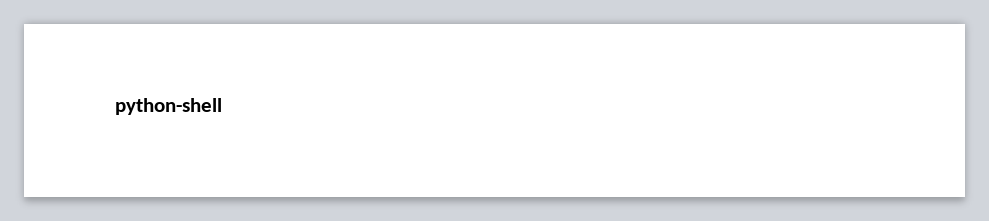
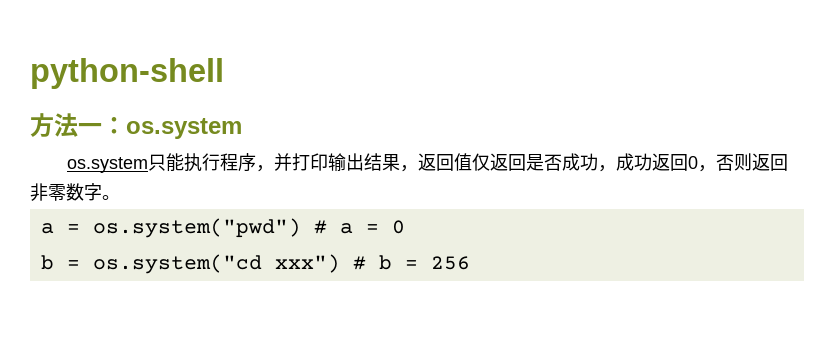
+ 方法一：os.system
+ os.system只能执行程序，并打印输出结果，返回值仅返回是否成功，成功返回0，否则返回非零数字。
+ a = os.system("pwd") # a = 0
+ b = os.system("cd xxx") # b = 256

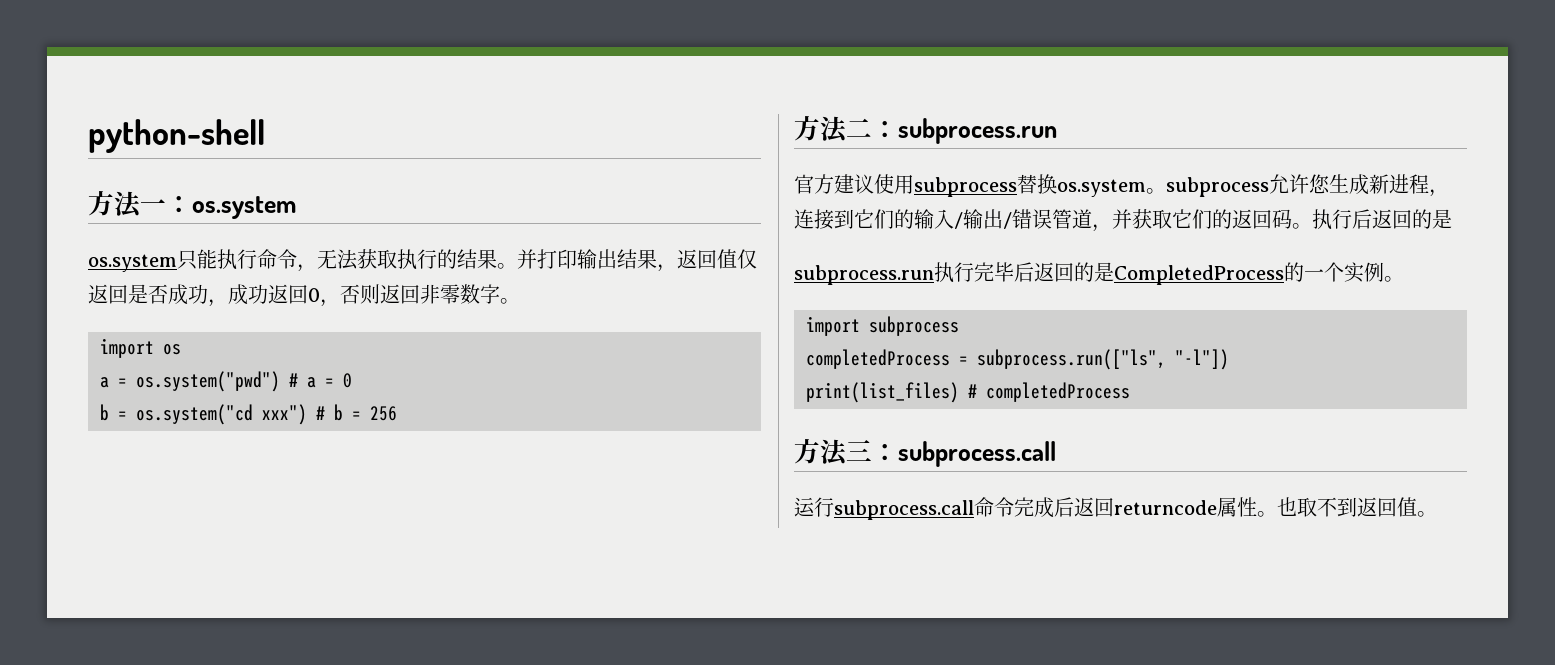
- os.system只能执行程序，并打印输出结果，返回值仅返回是否成功，成功返回0，否则返回非零数字。
+ os.system只能执行命令，无法获取执行的结果。并打印输出结果，返回值仅返回是否成功，成功返回0，否则返回非零数字。
+ import os
+ 方法二：subprocess.run
+ 官方建议使用subprocess替换os.system。subprocess允许您生成新进程，连接到它们的输入/输出/错误管道，并获取它们的返回码。执行后返回的是
+ subprocess.run执行完毕后返回的是CompletedProcess的一个实例。
+ import subprocess
+ completedProcess = subprocess.run(["ls", "-l"])
+ print(list_files) # completedProcess
+ 方法三：subprocess.call
+ 运行subprocess.call命令完成后返回returncode属性。也取不到返回值。

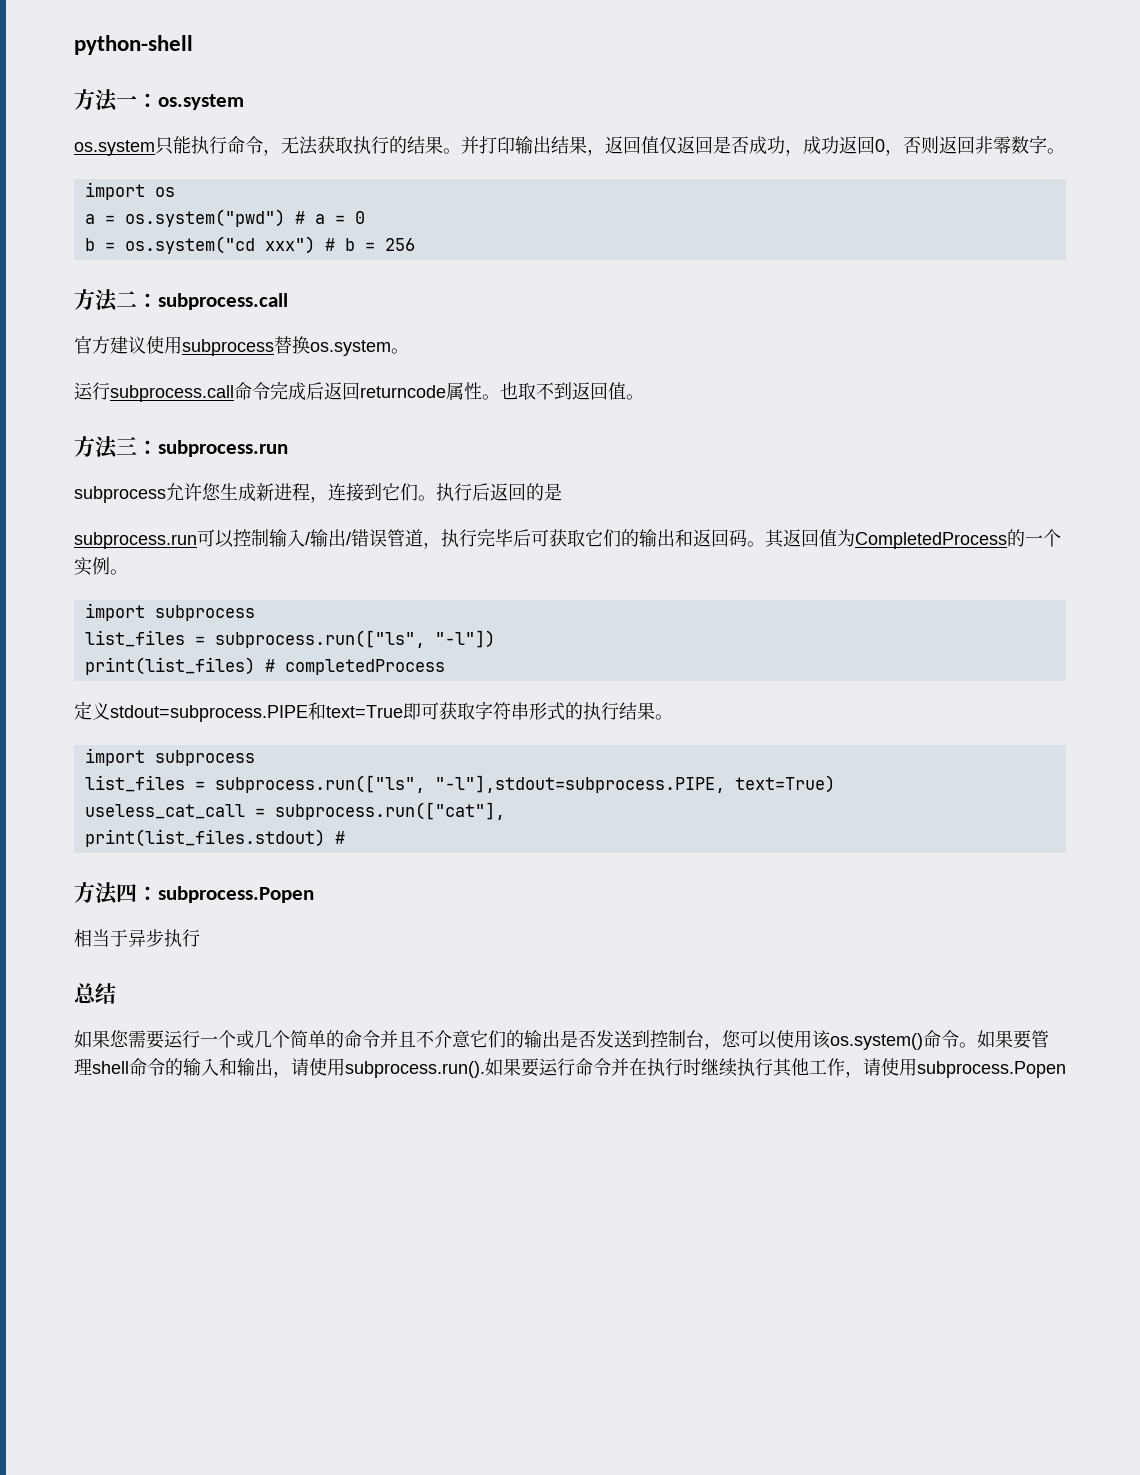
- 方法二：subprocess.run
+ 方法二：subprocess.call
- 官方建议使用subprocess替换os.system。subprocess允许您生成新进程，连接到它们的输入/输出/错误管道，并获取它们的返回码。执行后返回的是
- subprocess.run执行完毕后返回的是CompletedProcess的一个实例。
- import subprocess
- completedProcess = subprocess.run(["ls", "-l"])
- print(list_files) # completedProcess
- 方法三：subprocess.call
+ 官方建议使用subprocess替换os.system。
+ 方法三：subprocess.run
+ subprocess允许您生成新进程，连接到它们。执行后返回的是
+ subprocess.run可以控制输入/输出/错误管道，执行完毕后可获取它们的输出和返回码。其返回值为CompletedProcess的一个实例。
+ import subprocess
+ list_files = subprocess.run(["ls", "-l"])
+ print(list_files) # completedProcess
+ 定义stdout=subprocess.PIPE和text=True即可获取字符串形式的执行结果。
+ import subprocess
+ list_files = subprocess.run(["ls", "-l"],stdout=subprocess.PIPE, text=True)
+ useless_cat_call = subprocess.run(["cat"],
+ print(list_files.stdout) #
+ 方法四：subprocess.Popen
+ 相当于异步执行
+ 总结
+ 如果您需要运行一个或几个简单的命令并且不介意它们的输出是否发送到控制台，您可以使用该os.system()命令。如果要管理shell命令的输入和输出，请使用subprocess.run().如果要运行命令并在执行时继续执行其他工作，请使用subprocess.Popen

